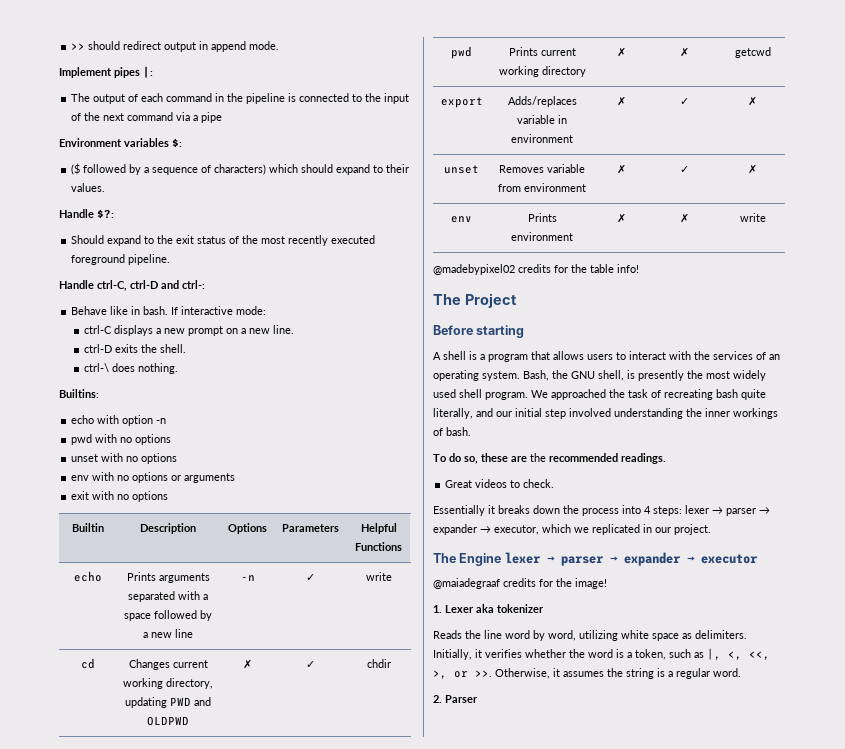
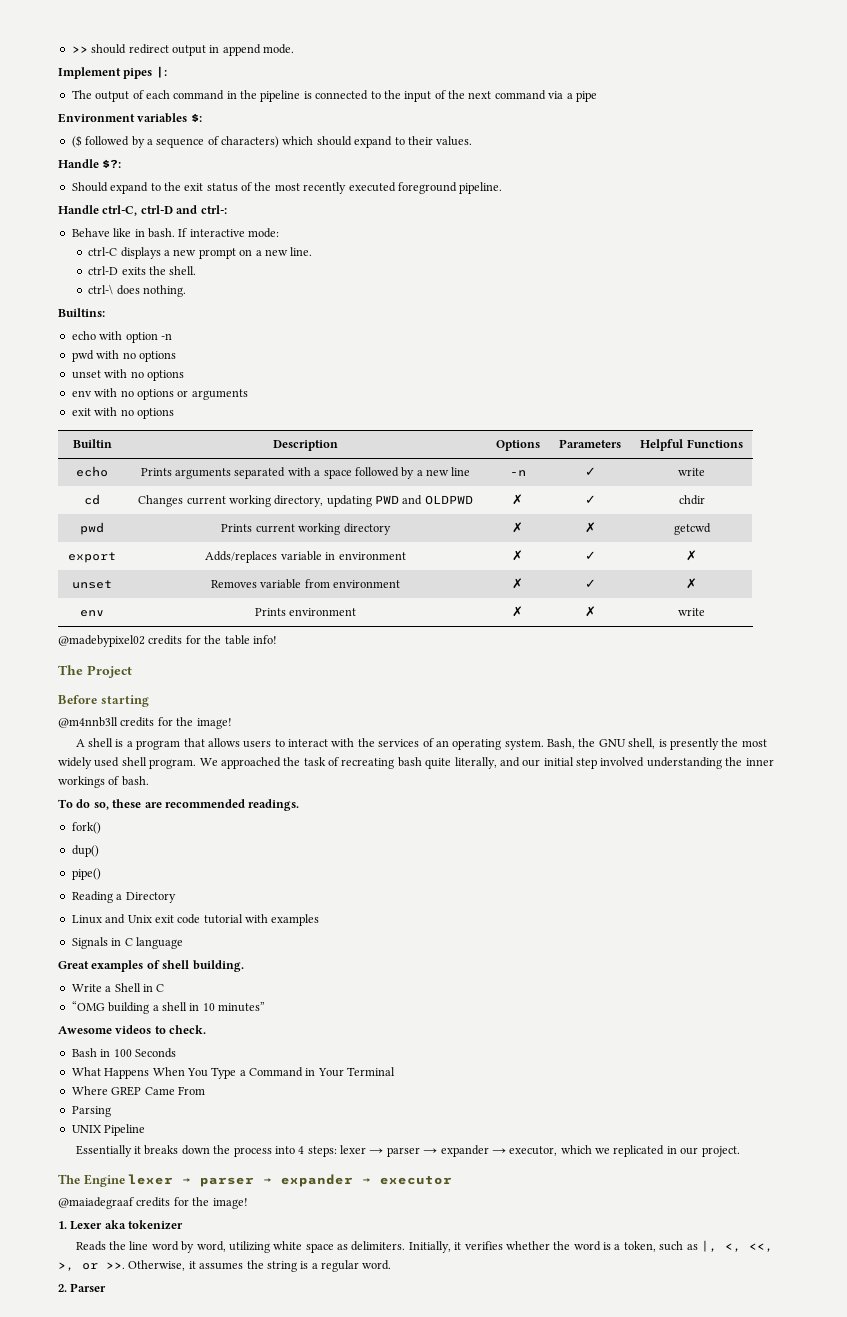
+ @m4nnb3ll credits for the image!
- To do so, these are the recommended readings.
+ To do so, these are recommended readings.
- Great videos to check.
+ fork()
+ dup()
+ pipe()
+ Reading a Directory
+ Linux and Unix exit code tutorial with examples
+ Signals in C language
+ Great examples of shell building.
+ Write a Shell in C
+ “OMG building a shell in 10 minutes”
+ Awesome videos to check.
+ Bash in 100 Seconds
+ What Happens When You Type a Command in Your Terminal
+ Where GREP Came From
+ Parsing
+ UNIX Pipeline

